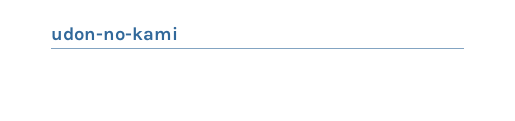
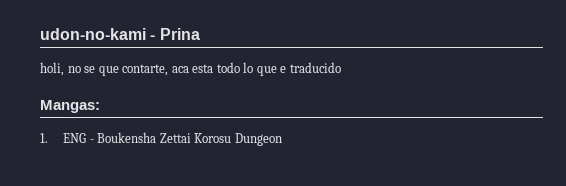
- udon-no-kami
+ udon-no-kami - Prina
+ holi, no se que contarte, aca esta todo lo que e traducido
+ Mangas:
+ 1. ENG - Boukensha Zettai Korosu Dungeon

